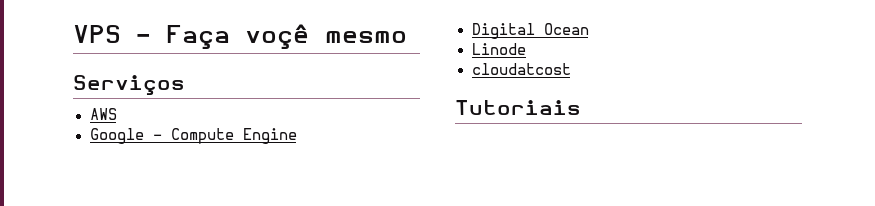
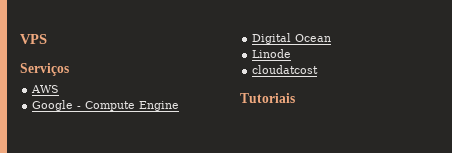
- VPS - Faça voçê mesmo
+ VPS

